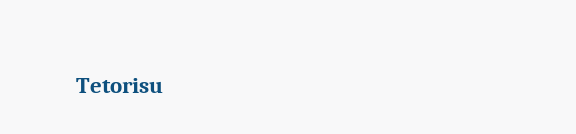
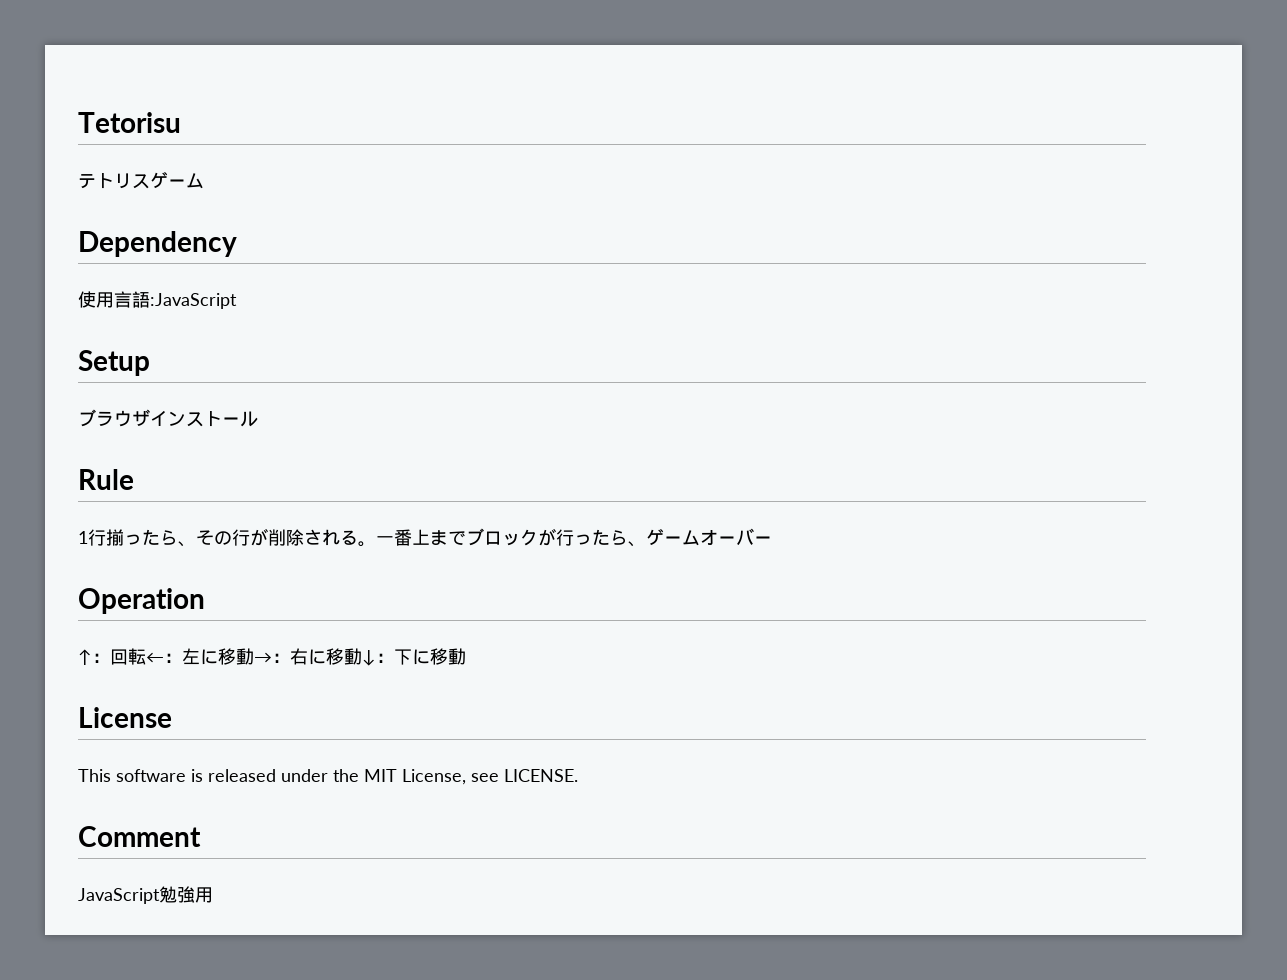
+ テトリスゲーム
+ Dependency
+ 使用言語:JavaScript
+ Setup
+ ブラウザインストール
+ Rule
+ 1行揃ったら、その行が削除される。一番上までブロックが行ったら、ゲームオーバー
+ Operation
+ ↑：回転←：左に移動→：右に移動↓：下に移動
+ License
+ This software is released under the MIT License, see LICENSE.
+ Comment
+ JavaScript勉強用

